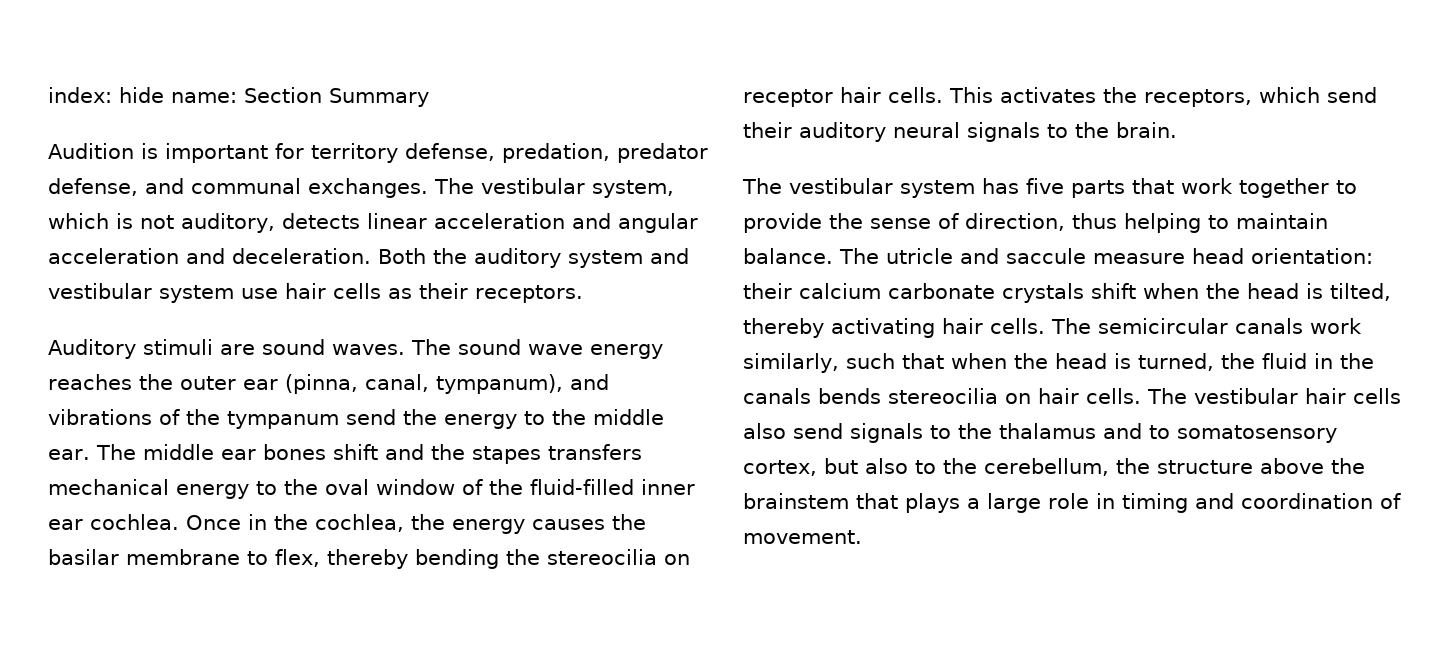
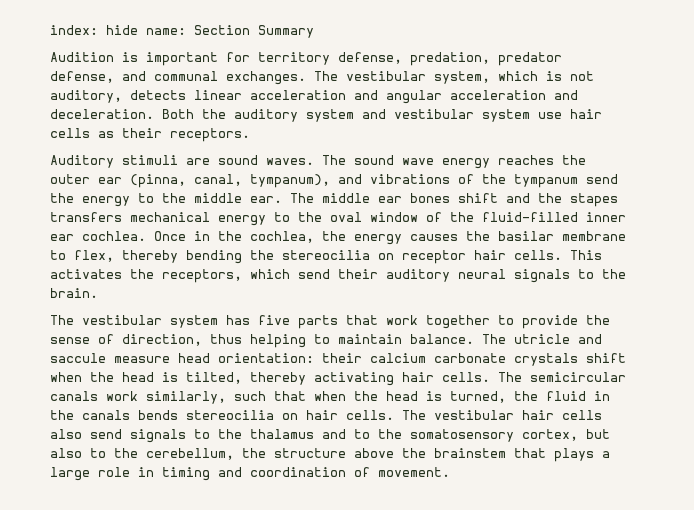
- The vestibular hair cells also send signals to the thalamus and to somatosensory cortex, but also to the cerebellum, the structure above the brainstem that plays a large role in timing and coordination of movement.
+ The vestibular hair cells also send signals to the thalamus and to the somatosensory cortex, but also to the cerebellum, the structure above the brainstem that plays a large role in timing and coordination of movement.

